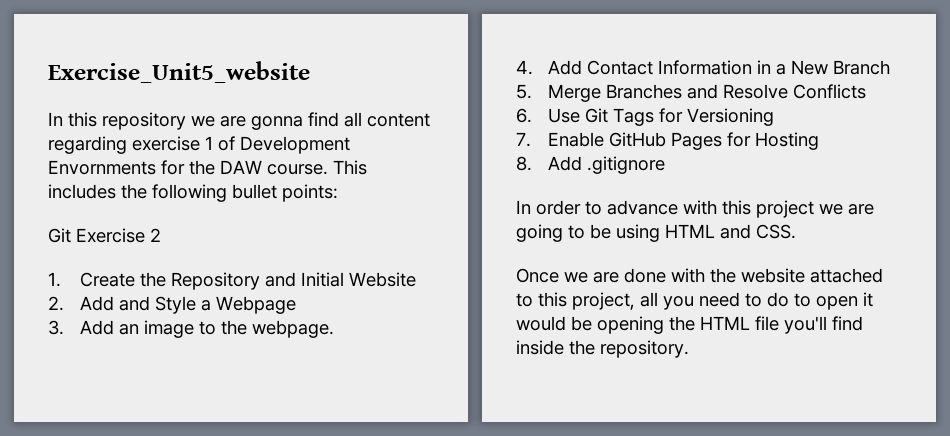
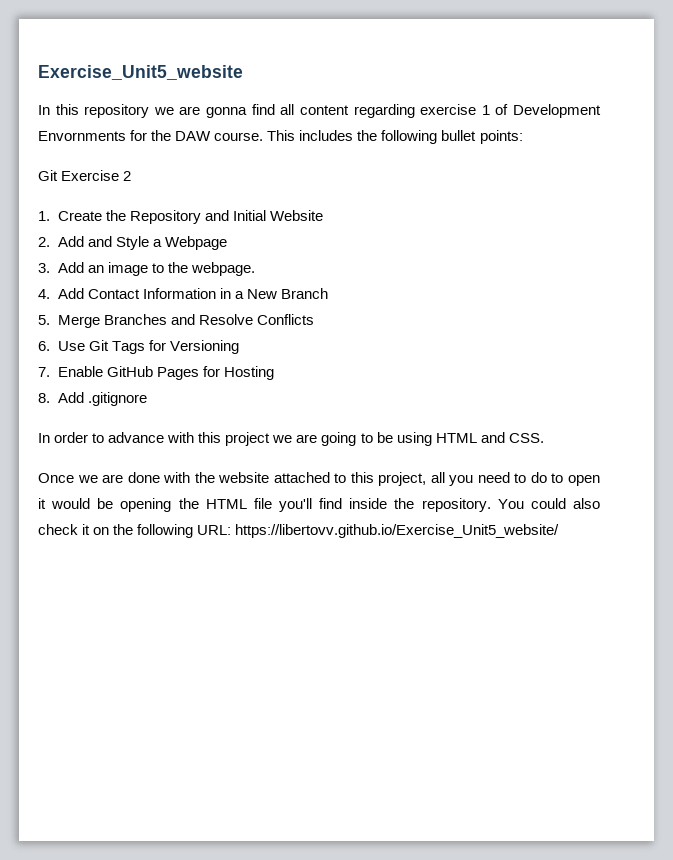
+ You could also check it on the following URL: https://libertovv.github.io/Exercise_Unit5_website/

